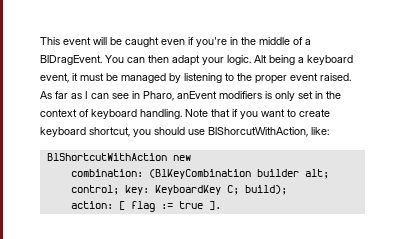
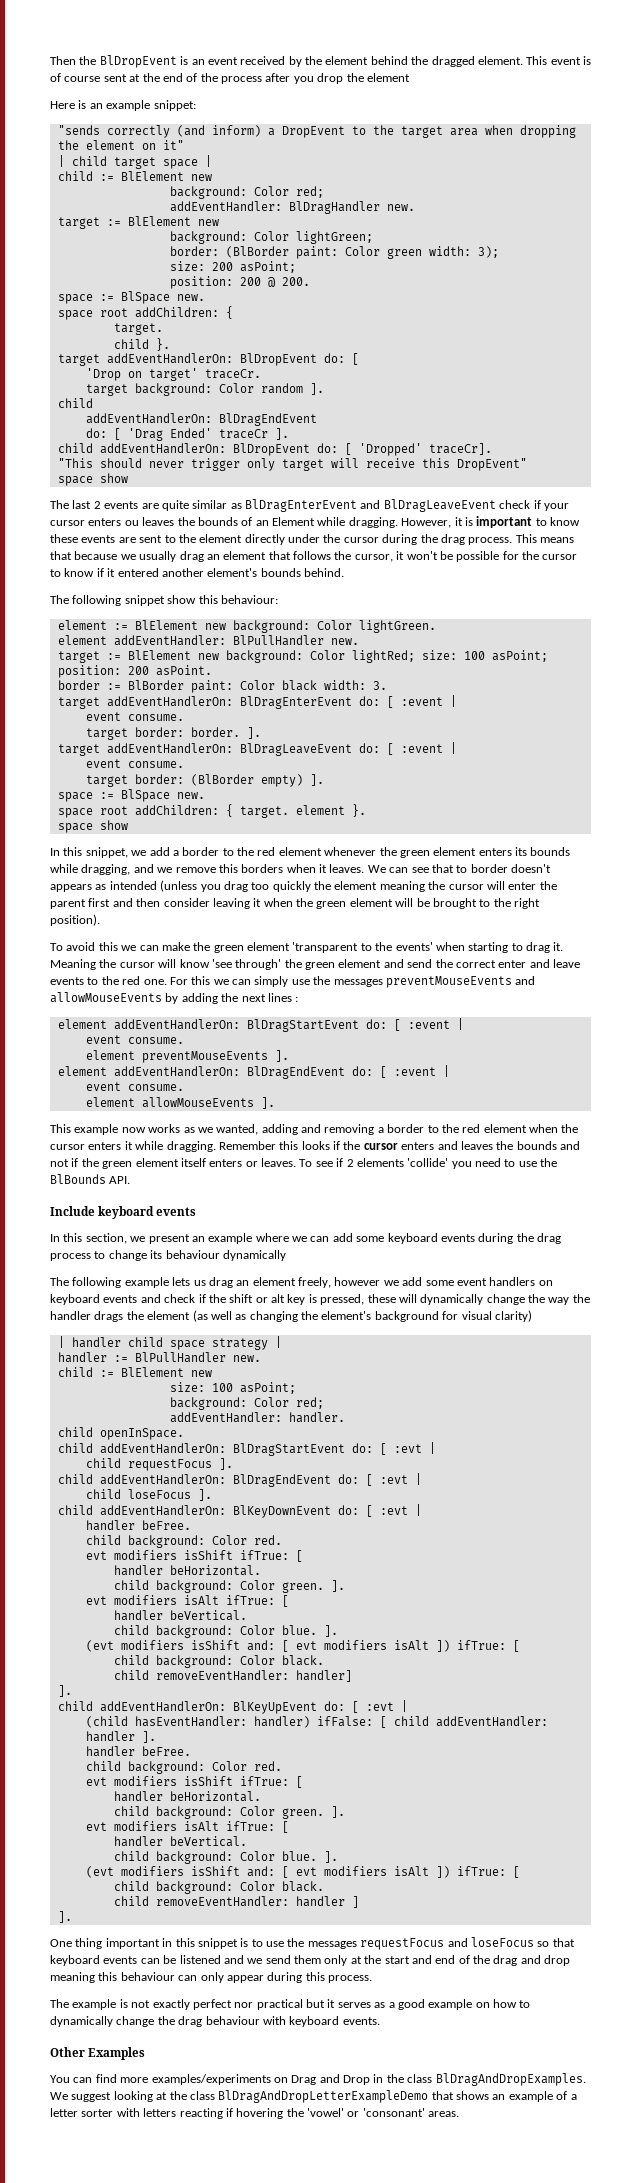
- This event will be caught even if you're in the middle of a BlDragEvent. You can then adapt your logic. Alt being a keyboard event, it must be managed by listening to the proper event raised. As far as I can see in Pharo, anEvent modifiers is only set in the context of keyboard handling. Note that if you want to create keyboard shortcut, you should use BlShorcutWithAction, like:
- BlShortcutWithAction new
- combination: (BlKeyCombination builder alt; control; key: KeyboardKey C; build);
- action: [ flag := true ].
+ Then the BlDropEvent is an event received by the element behind the dragged element. This event is of course sent at the end of the process after you drop the element
+ Here is an example snippet:
+ "sends correctly (and inform) a DropEvent to the target area when dropping the element on it"
+ | child target space |
+ child := BlElement new
+ background: Color red;
+ addEventHandler: BlDragHandler new.
+ target := BlElement new
+ background: Color lightGreen;
+ border: (BlBorder paint: Color green width: 3);
+ size: 200 asPoint;
+ position: 200 @ 200.
+ space := BlSpace new.
+ space root addChildren: {
+ target.
+ child }.
+ target addEventHandlerOn: BlDropEvent do: [
+ 'Drop on target' traceCr.
+ target background: Color random ].
+ child
+ addEventHandlerOn: BlDragEndEvent
+ do: [ 'Drag Ended' traceCr ].
+ child addEventHandlerOn: BlDropEvent do: [ 'Dropped' traceCr].
+ "This should never trigger only target will receive this DropEvent"
+ space show
+ The last 2 events are quite similar as BlDragEnterEvent and BlDragLeaveEvent check if your cursor enters ou leaves the bounds of an Element while dragging. However, it is important to know these events are sent to the element directly under the cursor during the drag process. This means that because we usually drag an element that follows the cursor, it won't be possible for the cursor to know if it entered another element's bounds behind.
+ The following snippet show this behaviour:
+ element := BlElement new background: Color lightGreen.
+ element addEventHandler: BlPullHandler new.
+ target := BlElement new background: Color lightRed; size: 100 asPoint; position: 200 asPoint.
+ border := BlBorder paint: Color black width: 3.
+ target addEventHandlerOn: BlDragEnterEvent do: [ :event |
+ event consume.
+ target border: border. ].
+ target addEventHandlerOn: BlDragLeaveEvent do: [ :event |
+ event consume.
+ target border: (BlBorder empty) ].
+ space := BlSpace new.
+ space root addChildren: { target. element }.
+ space show
+ In this snippet, we add a border to the red element whenever the green element enters its bounds while dragging, and we remove this borders when it leaves. We can see that to border doesn't appears as intended (unless you drag too quickly the element meaning the cursor will enter the parent first and then consider leaving it when the green element will be brought to the right position).
+ To avoid this we can make the green element 'transparent to the events' when starting to drag it. Meaning the cursor will know 'see through' the green element and send the correct enter and leave events to the red one. For this we can simply use the messages preventMouseEvents and allowMouseEvents by adding the next lines :
+ element addEventHandlerOn: BlDragStartEvent do: [ :event |
+ event consume.
+ element preventMouseEvents ].
+ element addEventHandlerOn: BlDragEndEvent do: [ :event |
+ event consume.
+ element allowMouseEvents ].
+ This example now works as we wanted, adding and removing a border to the red element when the cursor enters it while dragging. Remember this looks if the cursor enters and leaves the bounds and not if the green element itself enters or leaves. To see if 2 elements 'collide' you need to use the BlBounds API.
+ Include keyboard events
+ In this section, we present an example where we can add some keyboard events during the drag process to change its behaviour dynamically
+ The following example lets us drag an element freely, however we add some event handlers on keyboard events and check if the shift or alt key is pressed, these will dynamically change the way the handler drags the element (as well as changing the element's background for visual clarity)
+ | handler child space strategy |
+ handler := BlPullHandler new.
+ child := BlElement new
+ size: 100 asPoint;
+ background: Color red;
+ addEventHandler: handler.
+ child openInSpace.
+ child addEventHandlerOn: BlDragStartEvent do: [ :evt |
+ child requestFocus ].
+ child addEventHandlerOn: BlDragEndEvent do: [ :evt |
+ child loseFocus ].
+ child addEventHandlerOn: BlKeyDownEvent do: [ :evt |
+ handler beFree.
+ child background: Color red.
+ evt modifiers isShift ifTrue: [
+ handler beHorizontal.
+ child background: Color green. ].
+ evt modifiers isAlt ifTrue: [
+ handler beVertical.
+ child background: Color blue. ].
+ (evt modifiers isShift and: [ evt modifiers isAlt ]) ifTrue: [
+ child background: Color black.
+ child removeEventHandler: handler]
+ ].
+ child addEventHandlerOn: BlKeyUpEvent do: [ :evt |
+ (child hasEventHandler: handler) ifFalse: [ child addEventHandler: handler ].
+ handler beFree.
+ child background: Color red.
+ evt modifiers isShift ifTrue: [
+ handler beHorizontal.
+ child background: Color green. ].
+ evt modifiers isAlt ifTrue: [
+ handler beVertical.
+ child background: Color blue. ].
+ (evt modifiers isShift and: [ evt modifiers isAlt ]) ifTrue: [
+ child background: Color black.
+ child removeEventHandler: handler ]
+ ].
+ One thing important in this snippet is to use the messages requestFocus and loseFocus so that keyboard events can be listened and we send them only at the start and end of the drag and drop meaning this behaviour can only appear during this process.
+ The example is not exactly perfect nor practical but it serves as a good example on how to dynamically change the drag behaviour with keyboard events.
+ Other Examples
+ You can find more examples/experiments on Drag and Drop in the class BlDragAndDropExamples. We suggest looking at the class BlDragAndDropLetterExampleDemo that shows an example of a letter sorter with letters reacting if hovering the 'vowel' or 'consonant' areas.

